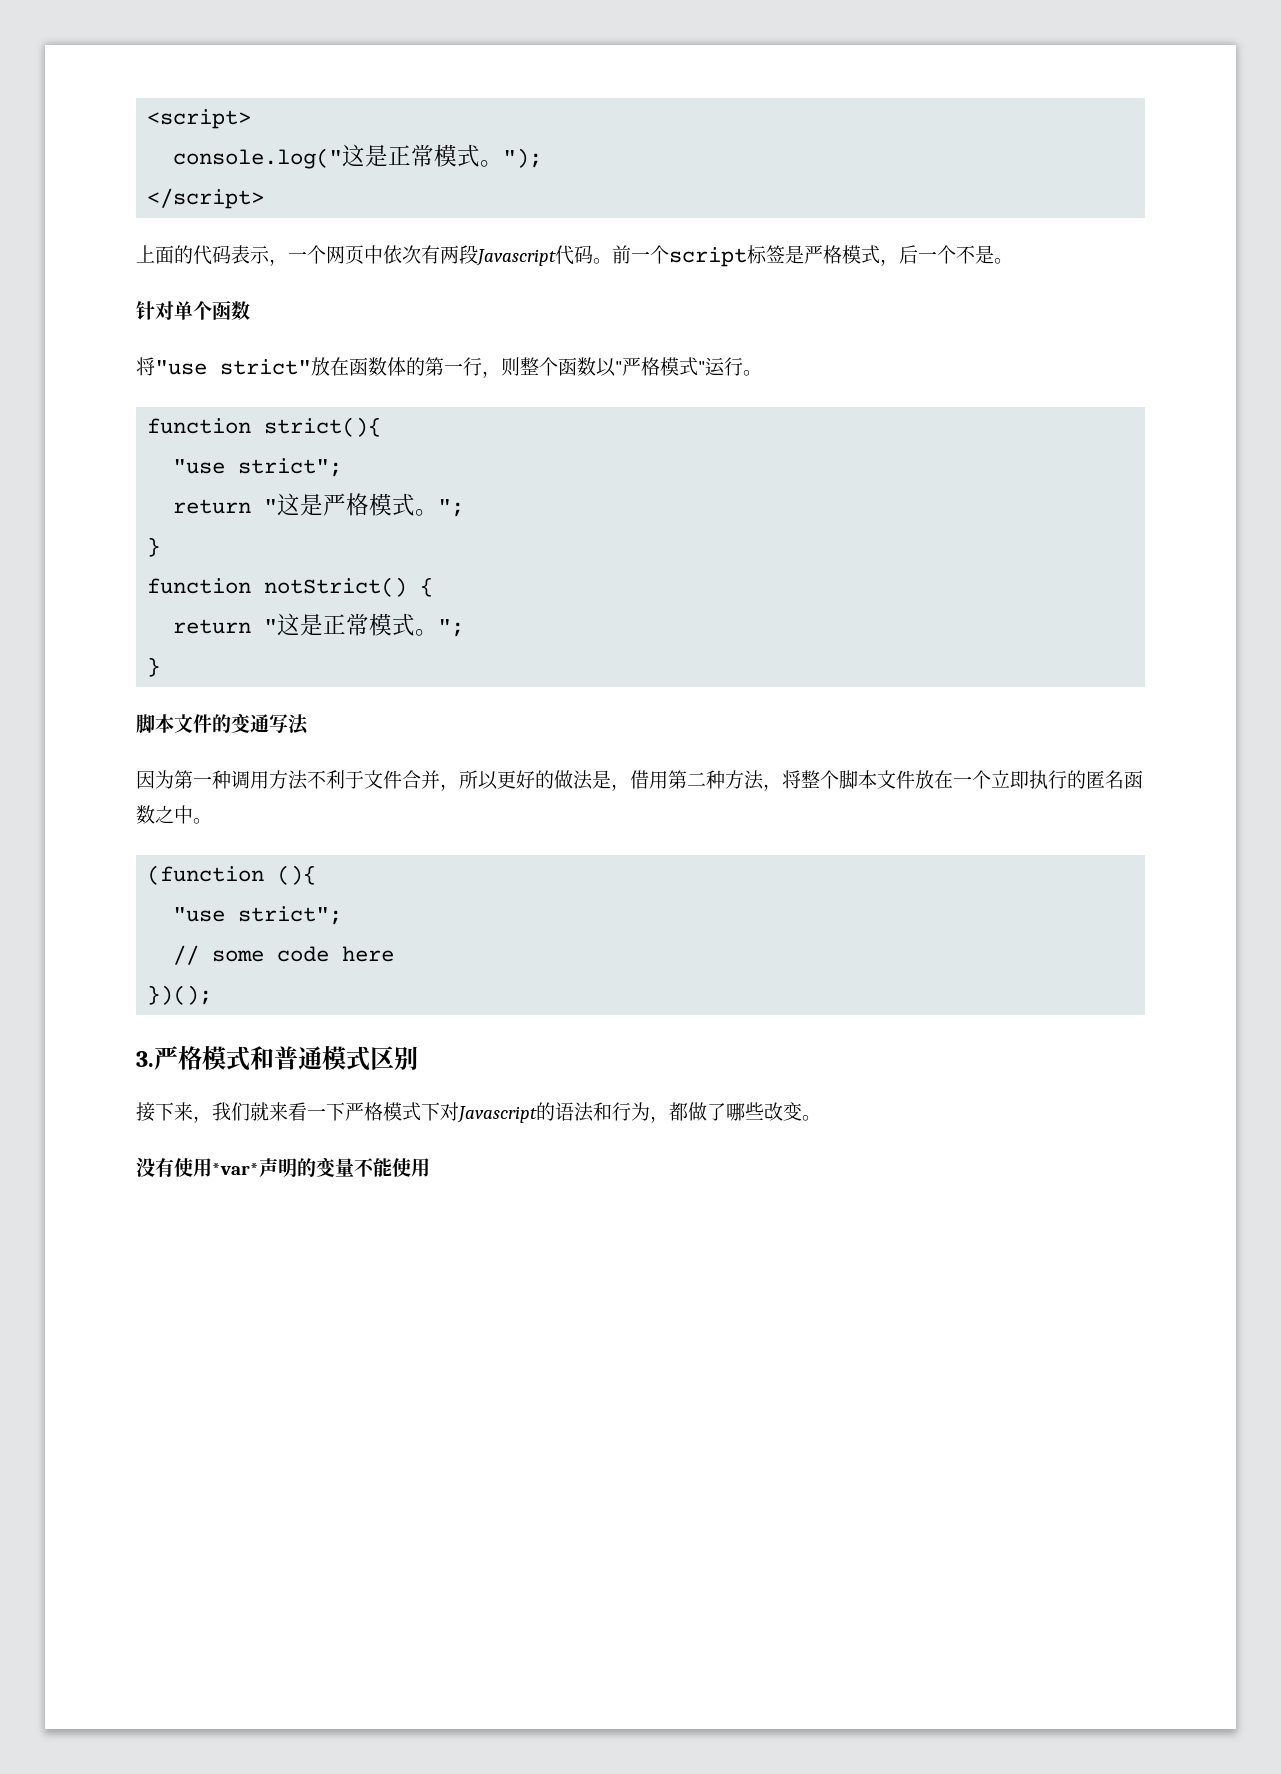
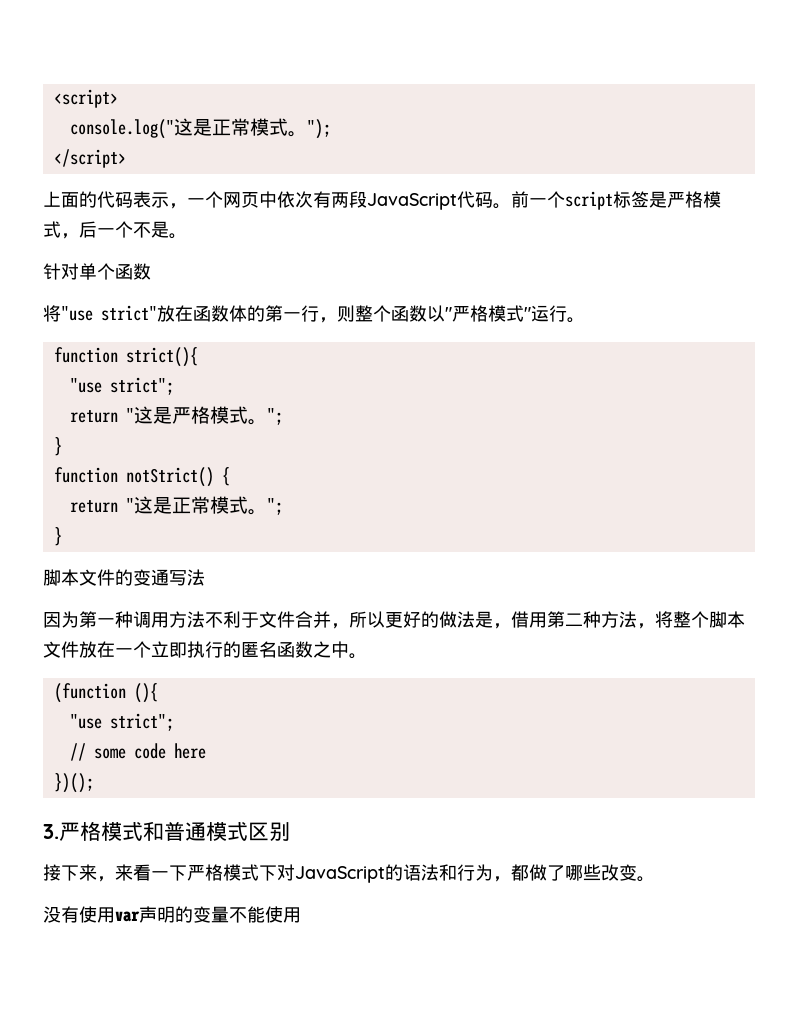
- 上面的代码表示，一个网页中依次有两段Javascript代码。
+ 上面的代码表示，一个网页中依次有两段JavaScript代码。
- 接下来，我们就来看一下严格模式下对Javascript的语法和行为，都做了哪些改变。
+ 接下来，来看一下严格模式下对JavaScript的语法和行为，都做了哪些改变。
- 没有使用*var*声明的变量不能使用
+ 没有使用var声明的变量不能使用

